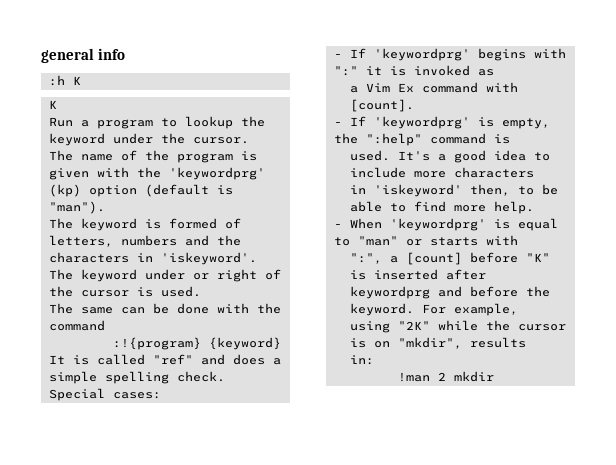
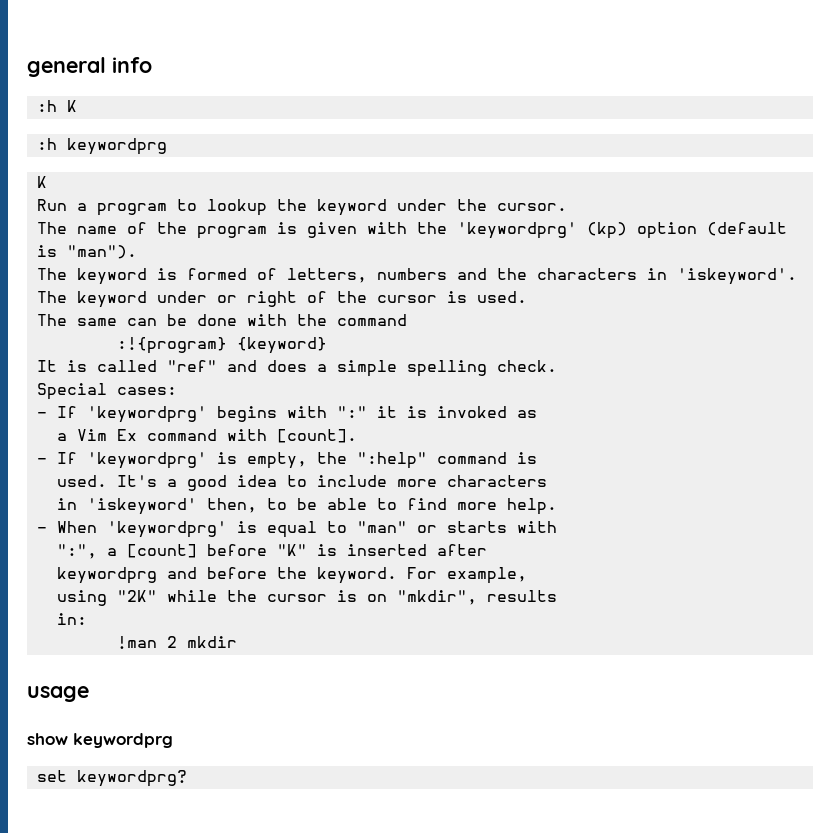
+ :h keywordprg
+ usage
+ show keywordprg
+ set keywordprg?

